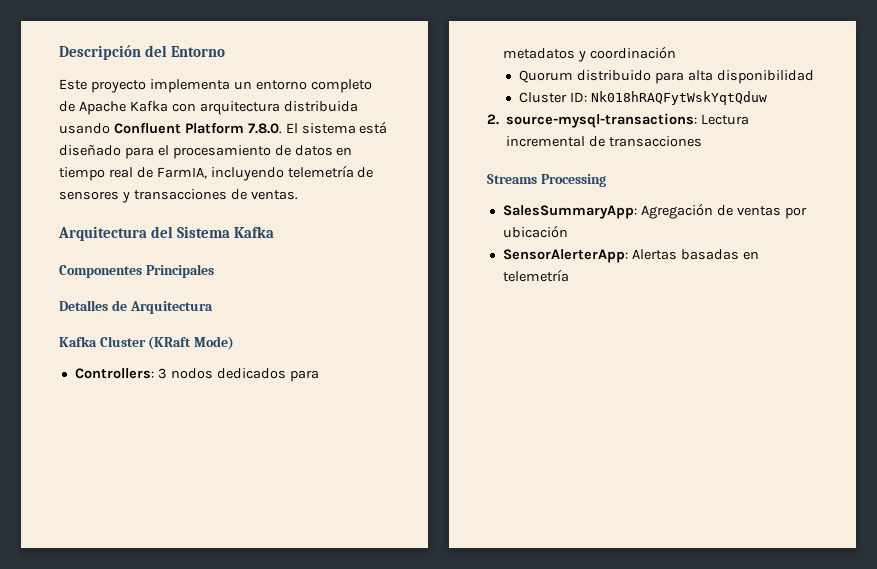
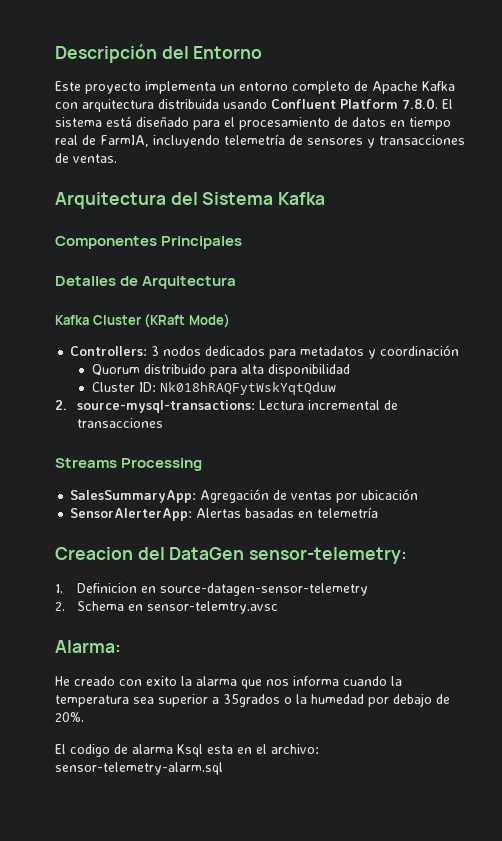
+ Creacion del DataGen sensor-telemetry:
+ 1. Definicion en source-datagen-sensor-telemetry
+ 2. Schema en sensor-telemtry.avsc
+ Alarma:
+ He creado con exito la alarma que nos informa cuando la temperatura sea superior a 35grados o la humedad por debajo de 20%.
+ El codigo de alarma Ksql esta en el archivo: sensor-telemetry-alarm.sql

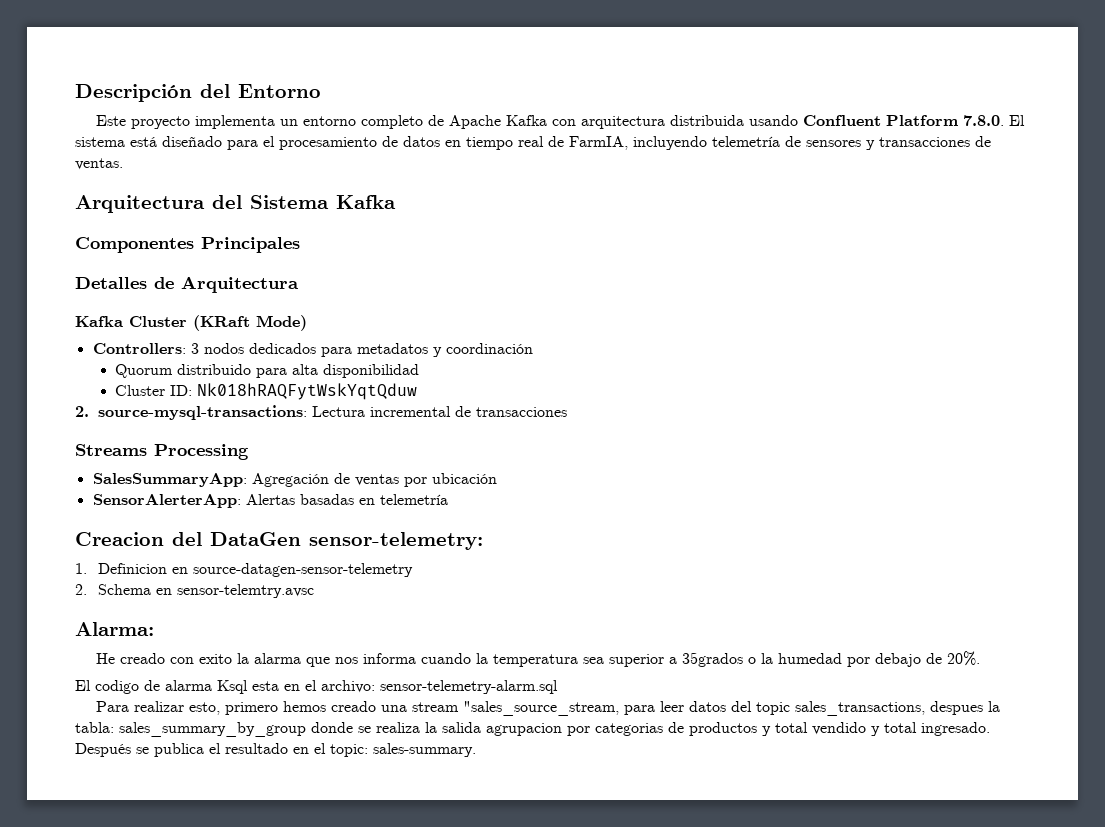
+ Para realizar esto, primero hemos creado una stream "sales_source_stream, para leer datos del topic sales_transactions, despues la tabla: sales_summary_by_group donde se realiza la salida agrupacion por categorias de productos y total vendido y total ingresado. Después se publica el resultado en el topic: sales-summary.

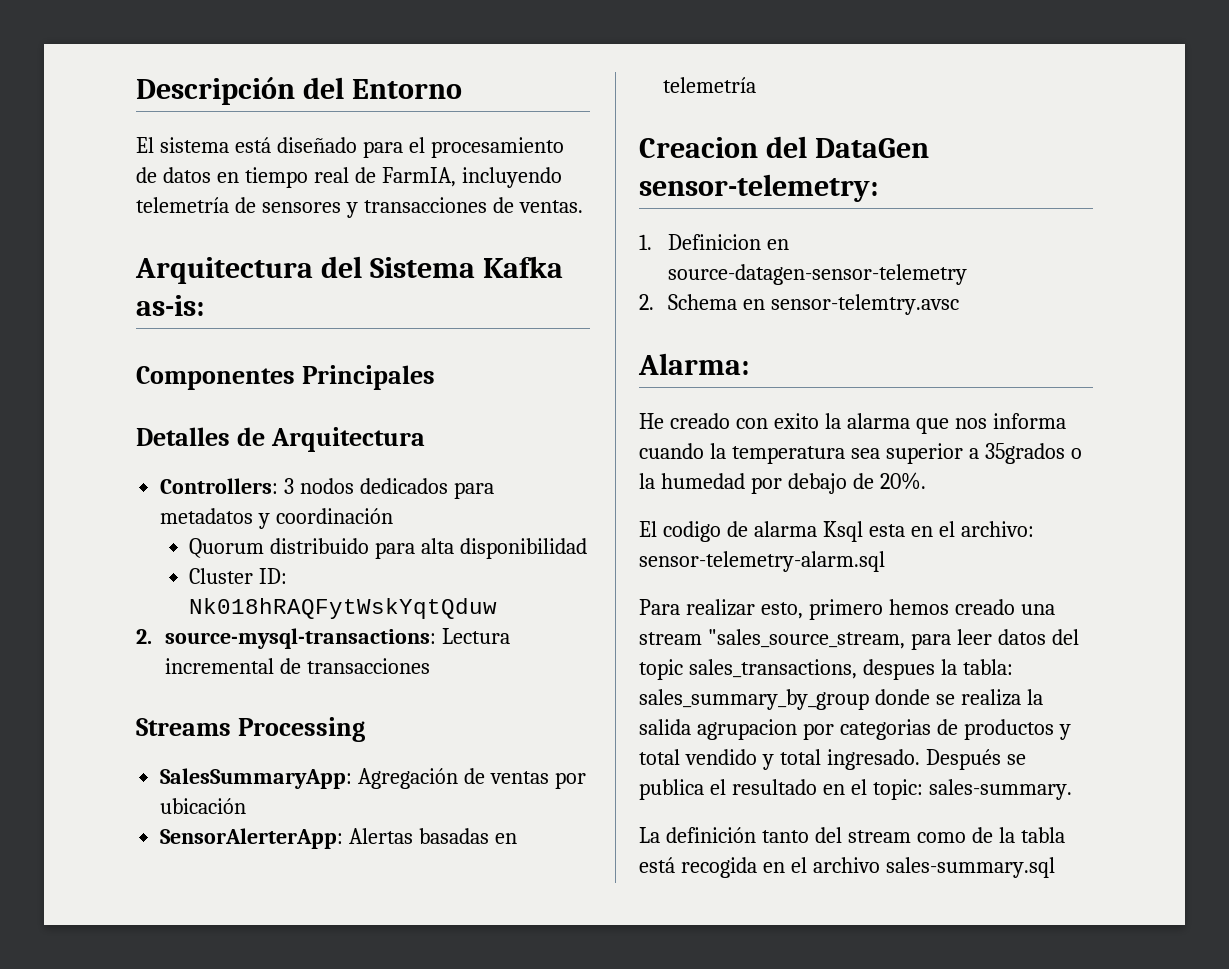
- Este proyecto implementa un entorno completo de Apache Kafka con arquitectura distribuida usando Confluent Platform 7.8.0. El sistema está diseñado para el procesamiento de datos en tiempo real de FarmIA, incluyendo telemetría de sensores y transacciones de ventas.
+ El sistema está diseñado para el procesamiento de datos en tiempo real de FarmIA, incluyendo telemetría de sensores y transacciones de ventas.
- Arquitectura del Sistema Kafka
+ Arquitectura del Sistema Kafka as-is:
- Kafka Cluster (KRaft Mode)
+ La definición tanto del stream como de la tabla está recogida en el archivo sales-summary.sql

